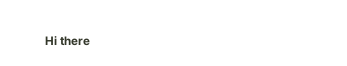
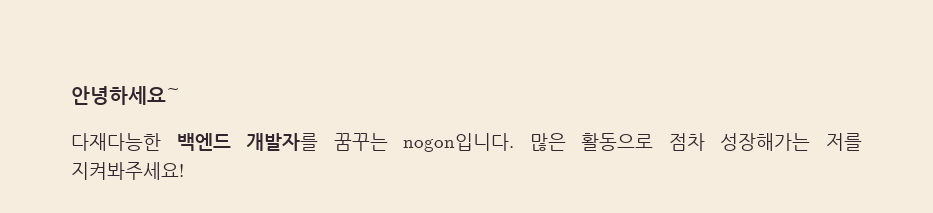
- Hi there
+ 안녕하세요~
+ 다재다능한 백엔드 개발자를 꿈꾸는 nogon입니다. 많은 활동으로 점차 성장해가는 저를 지켜봐주세요!

